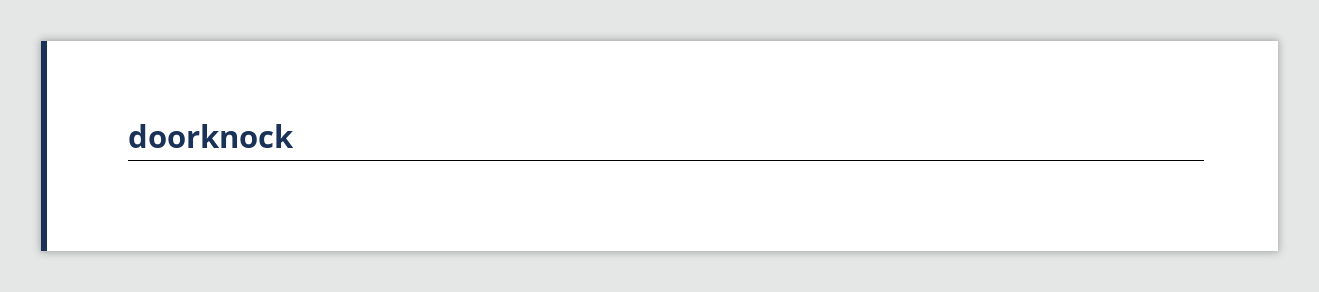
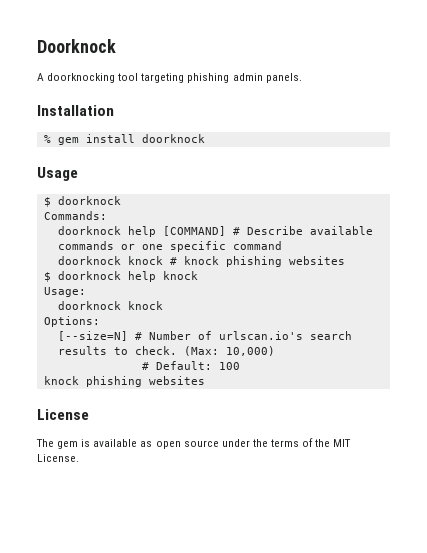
- doorknock
+ Doorknock
+ A doorknocking tool targeting phishing admin panels.
+ Installation
+ % gem install doorknock
+ Usage
+ $ doorknock
+ Commands:
+ doorknock help [COMMAND] # Describe available commands or one specific command
+ doorknock knock # knock phishing websites
+ $ doorknock help knock
+ Usage:
+ doorknock knock
+ Options:
+ [--size=N] # Number of urlscan.io's search results to check. (Max: 10,000)
+ # Default: 100
+ knock phishing websites
+ License
+ The gem is available as open source under the terms of the MIT License.

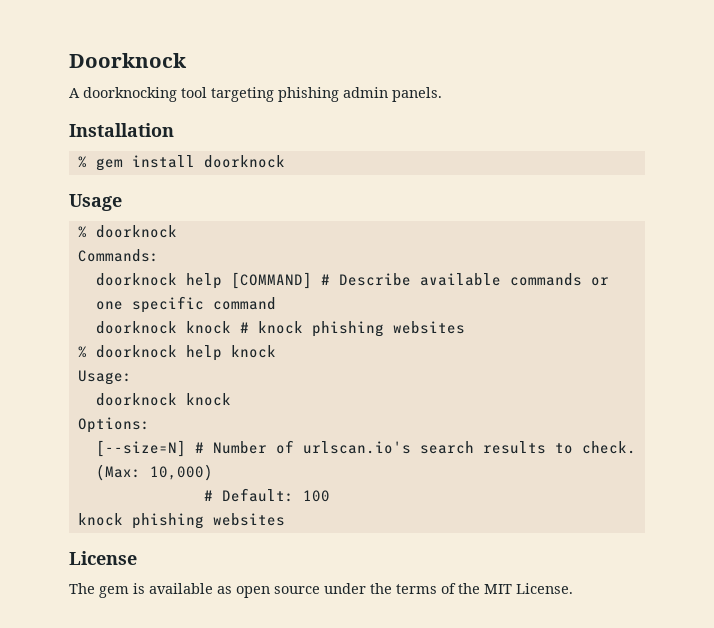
  Usage
- $ doorknock
+ % doorknock
- $ doorknock help knock
+ % doorknock help knock

